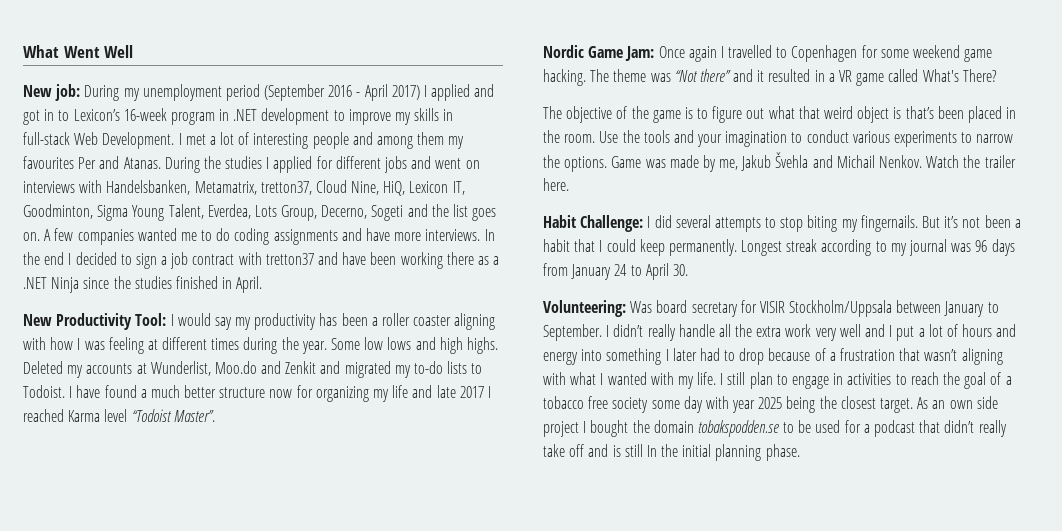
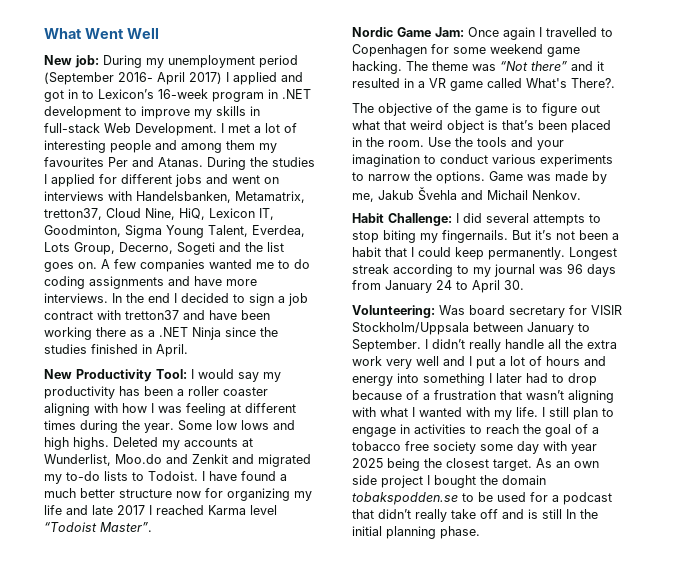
- New job: During my unemployment period (September 2016 - April 2017) I applied and got in to Lexicon’s 16-week program in .NET development to improve my skills in full-stack Web Development.
+ New job: During my unemployment period (September 2016- April 2017) I applied and got in to Lexicon’s 16-week program in .NET development to improve my skills in full-stack Web Development.
- The theme was “Not there” and it resulted in a VR game called What's There?
+ The theme was “Not there” and it resulted in a VR game called What's There?.
- Watch the trailer here.

